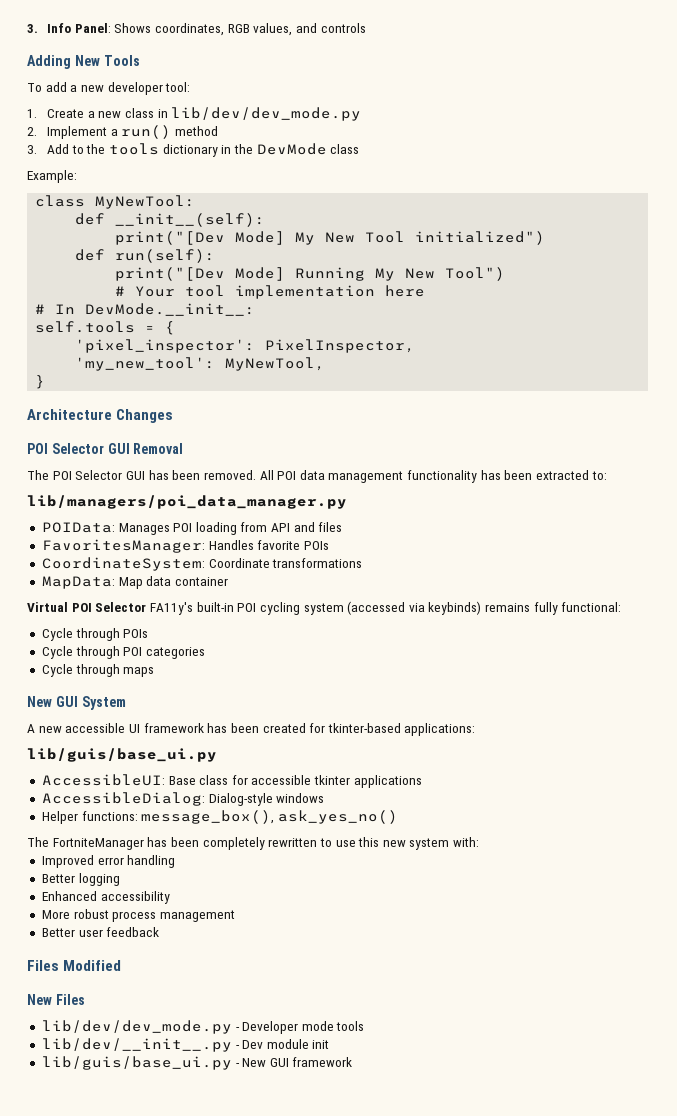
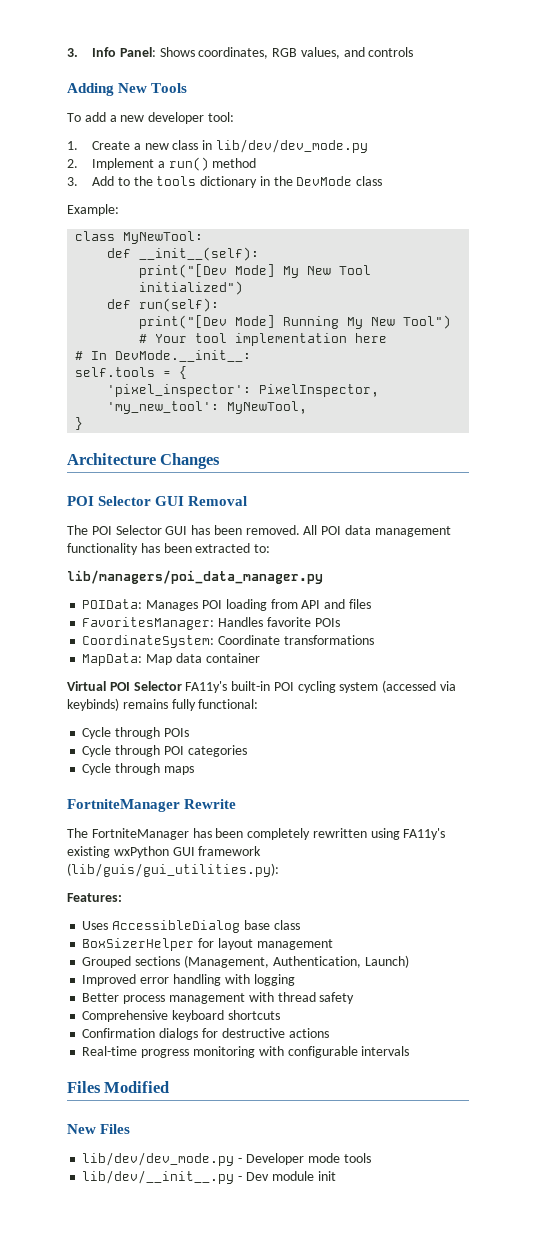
- New GUI System
- A new accessible UI framework has been created for tkinter-based applications:
- lib/guis/base_ui.py
- AccessibleUI: Base class for accessible tkinter applications
- AccessibleDialog: Dialog-style windows
- Helper functions: message_box(), ask_yes_no()
+ FortniteManager Rewrite
- The FortniteManager has been completely rewritten to use this new system with:
+ The FortniteManager has been completely rewritten using FA11y's existing wxPython GUI framework (lib/guis/gui_utilities.py):
+ Features:
+ Uses AccessibleDialog base class
+ BoxSizerHelper for layout management
+ Grouped sections (Management, Authentication, Launch)
- Improved error handling
- Better logging
- Enhanced accessibility
- More robust process management
- Better user feedback
+ Improved error handling with logging
+ Better process management with thread safety
+ Comprehensive keyboard shortcuts
+ Confirmation dialogs for destructive actions
+ Real-time progress monitoring with configurable intervals
- lib/guis/base_ui.py - New GUI framework

